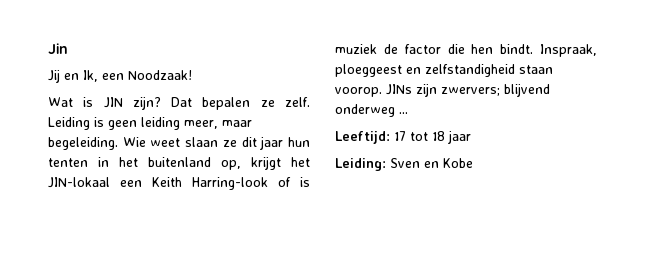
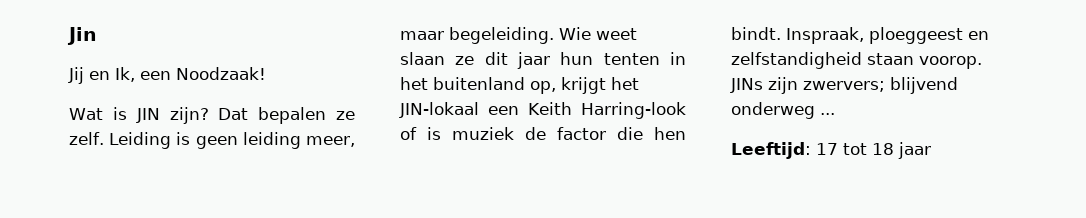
- Leiding: Sven en Kobe

